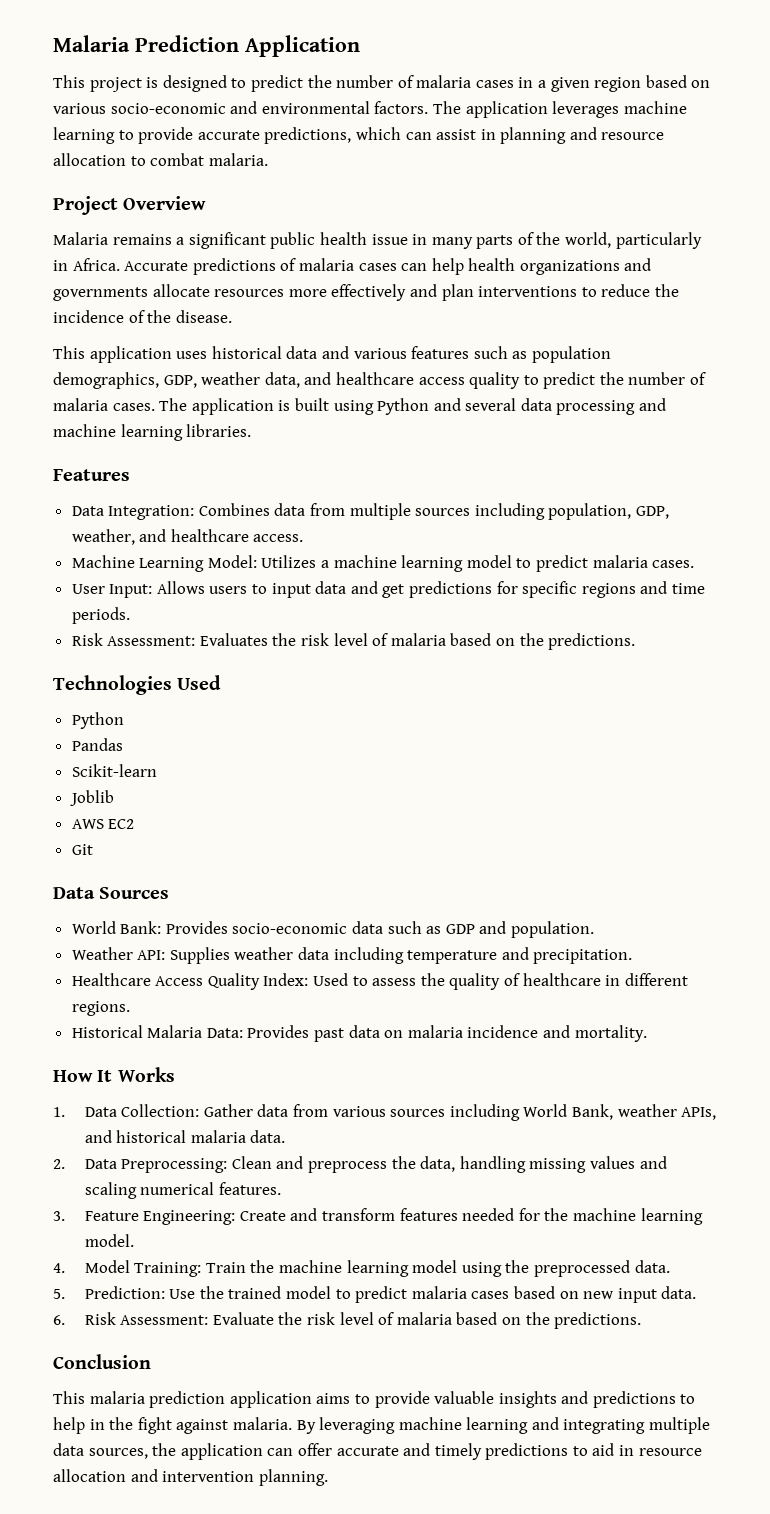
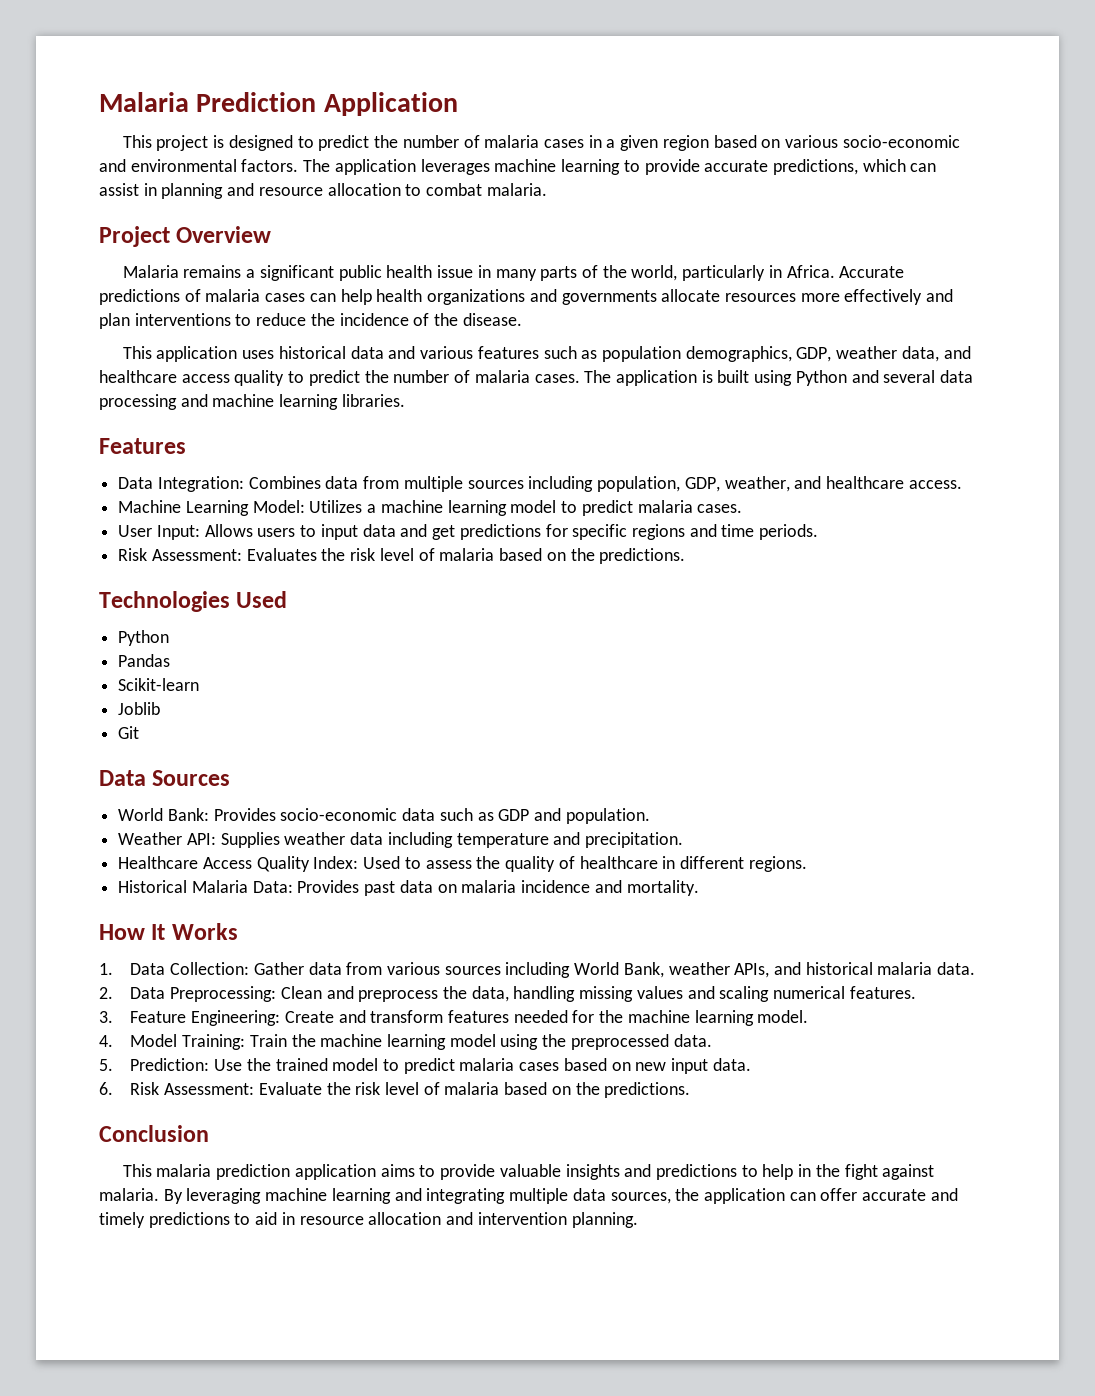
- AWS EC2

